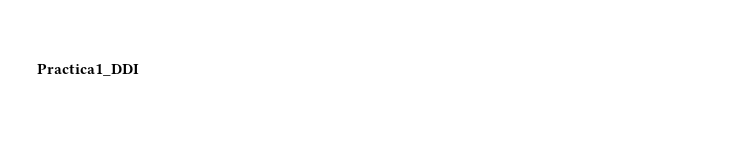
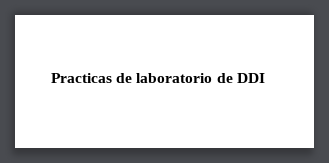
- Practica1_DDI
+ Practicas de laboratorio de DDI

